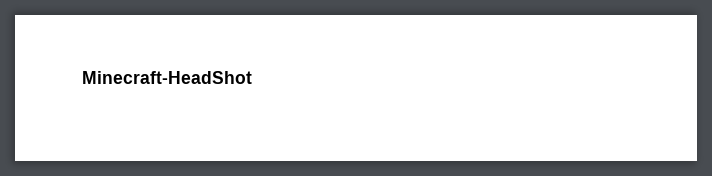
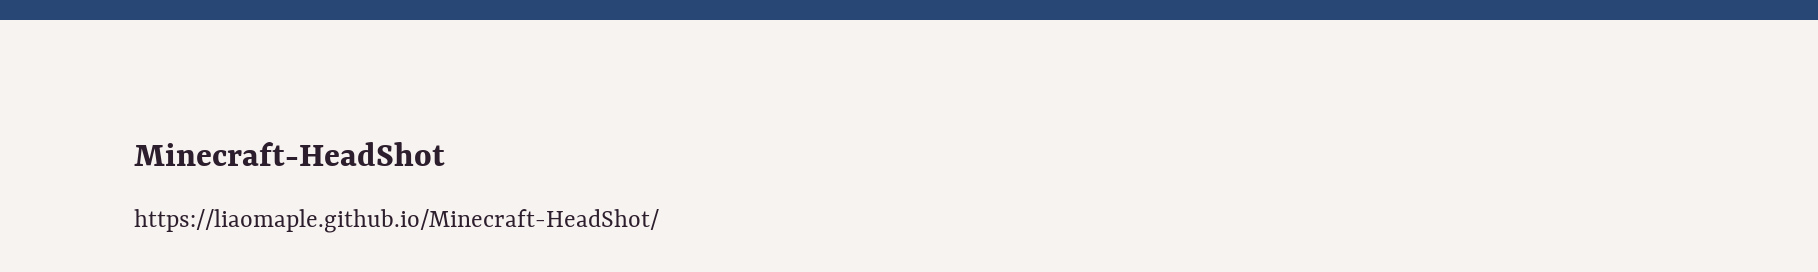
+ https://liaomaple.github.io/Minecraft-HeadShot/

